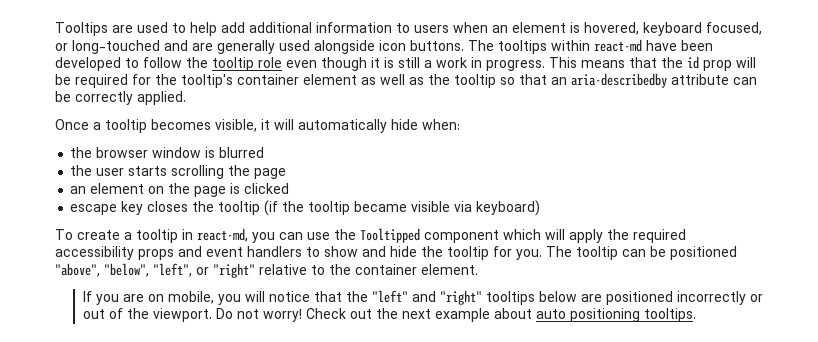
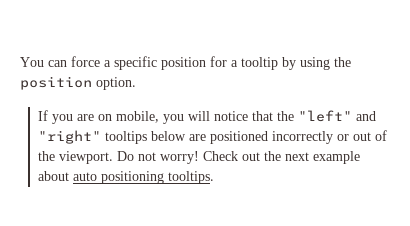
- Tooltips are used to help add additional information to users when an element is hovered, keyboard focused, or long-touched and are generally used alongside icon buttons. The tooltips within react-md have been developed to follow the tooltip role even though it is still a work in progress. This means that the id prop will be required for the tooltip's container element as well as the tooltip so that an aria-describedby attribute can be correctly applied.
- Once a tooltip becomes visible, it will automatically hide when:
- the browser window is blurred
- the user starts scrolling the page
- an element on the page is clicked
- escape key closes the tooltip (if the tooltip became visible via keyboard)
- To create a tooltip in react-md, you can use the Tooltipped component which will apply the required accessibility props and event handlers to show and hide the tooltip for you. The tooltip can be positioned "above", "below", "left", or "right" relative to the container element.
+ You can force a specific position for a tooltip by using the position option.

